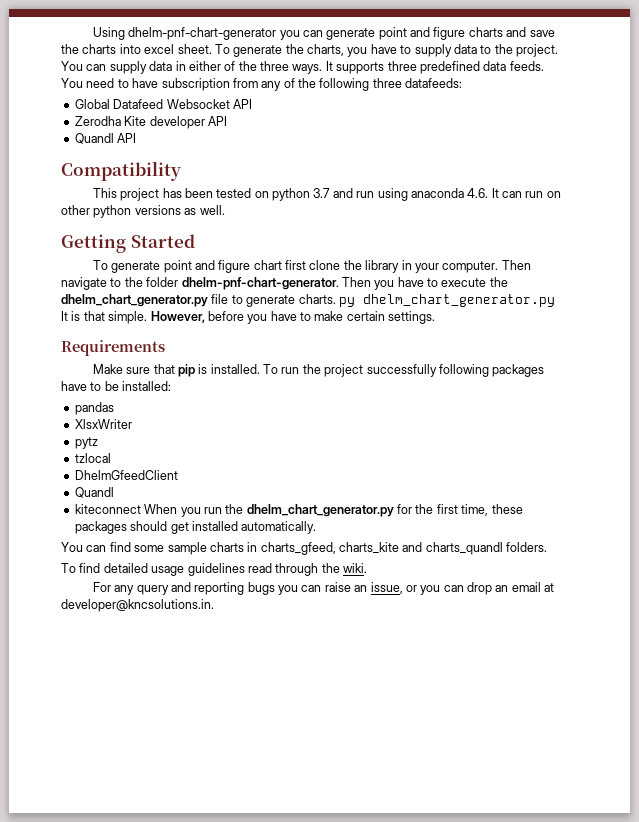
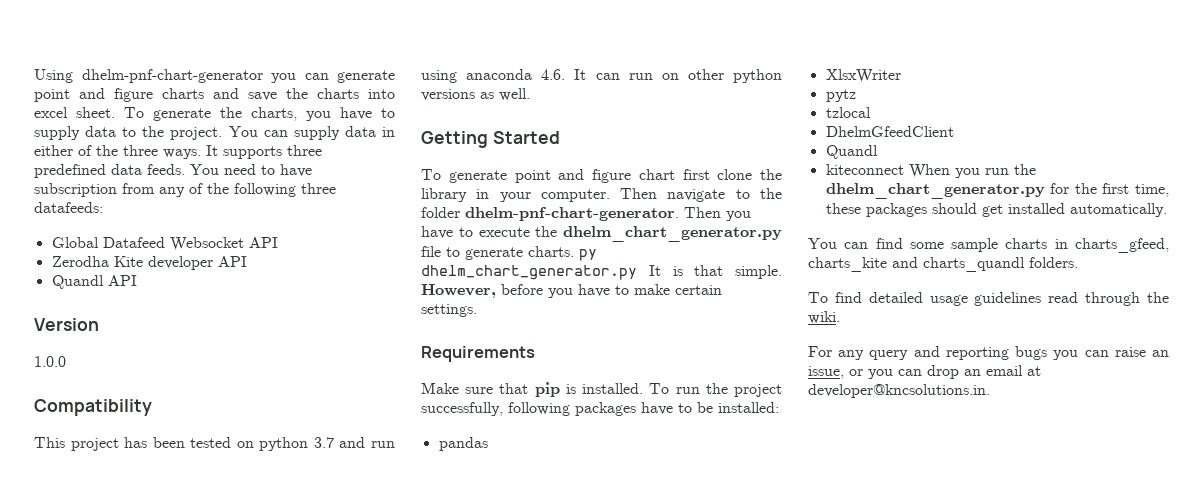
+ Version
+ 1.0.0
- To run the project successfully following packages have to be installed:
+ To run the project successfully, following packages have to be installed:

